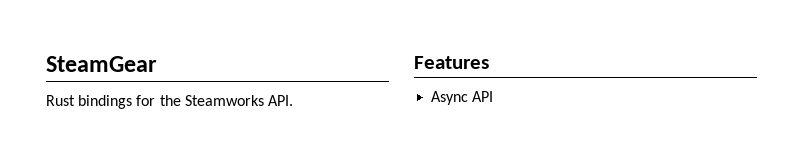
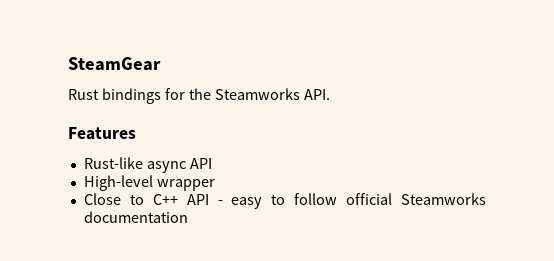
- Async API
+ Rust-like async API
+ High-level wrapper
+ Close to C++ API - easy to follow official Steamworks documentation

